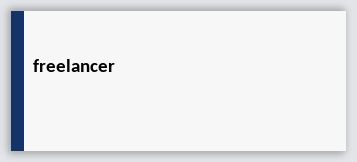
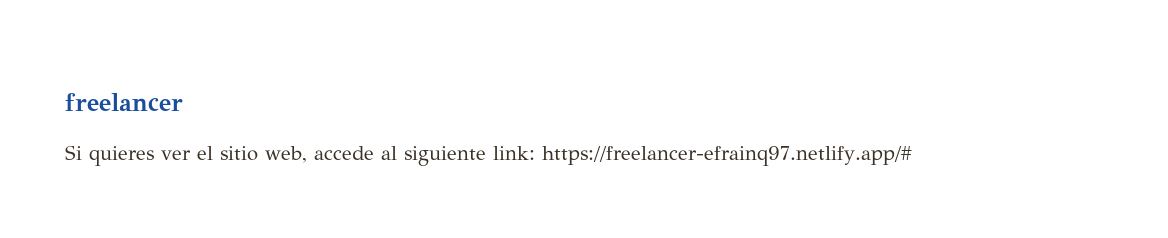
+ Si quieres ver el sitio web, accede al siguiente link: https://freelancer-efrainq97.netlify.app/#

